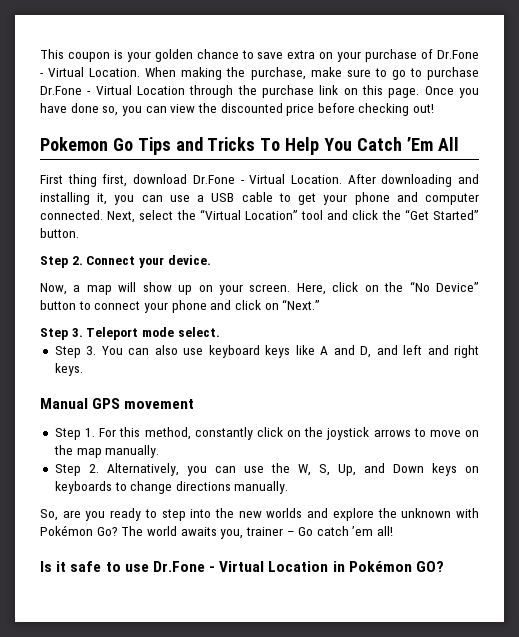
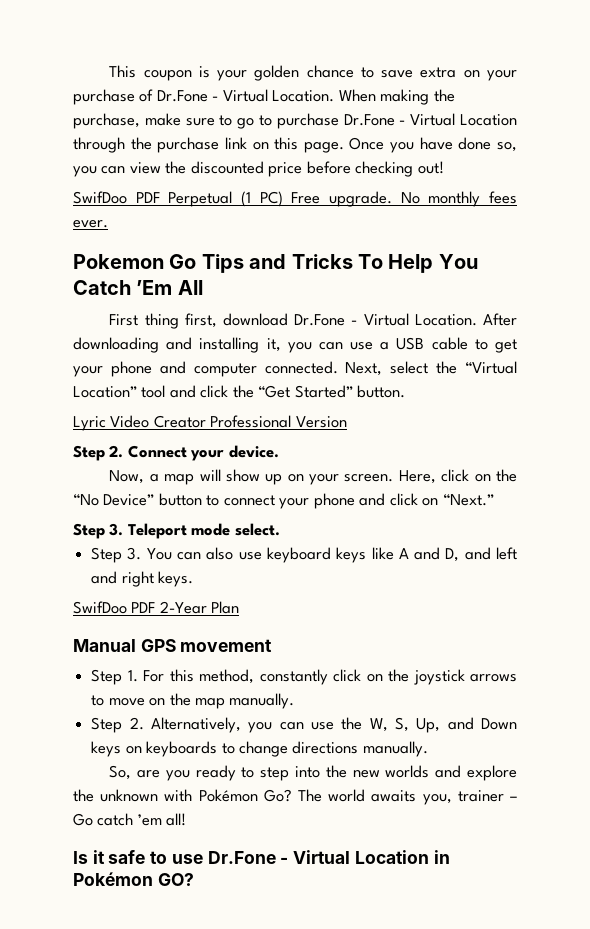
+ SwifDoo PDF Perpetual (1 PC) Free upgrade. No monthly fees ever.
+ Lyric Video Creator Professional Version
+ SwifDoo PDF 2-Year Plan

